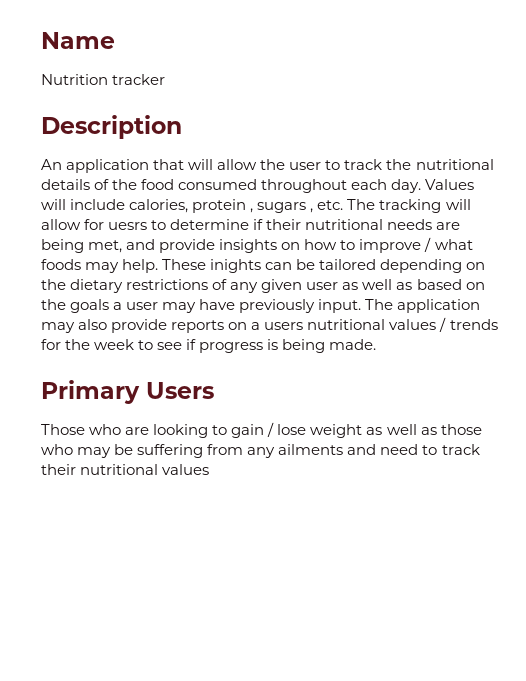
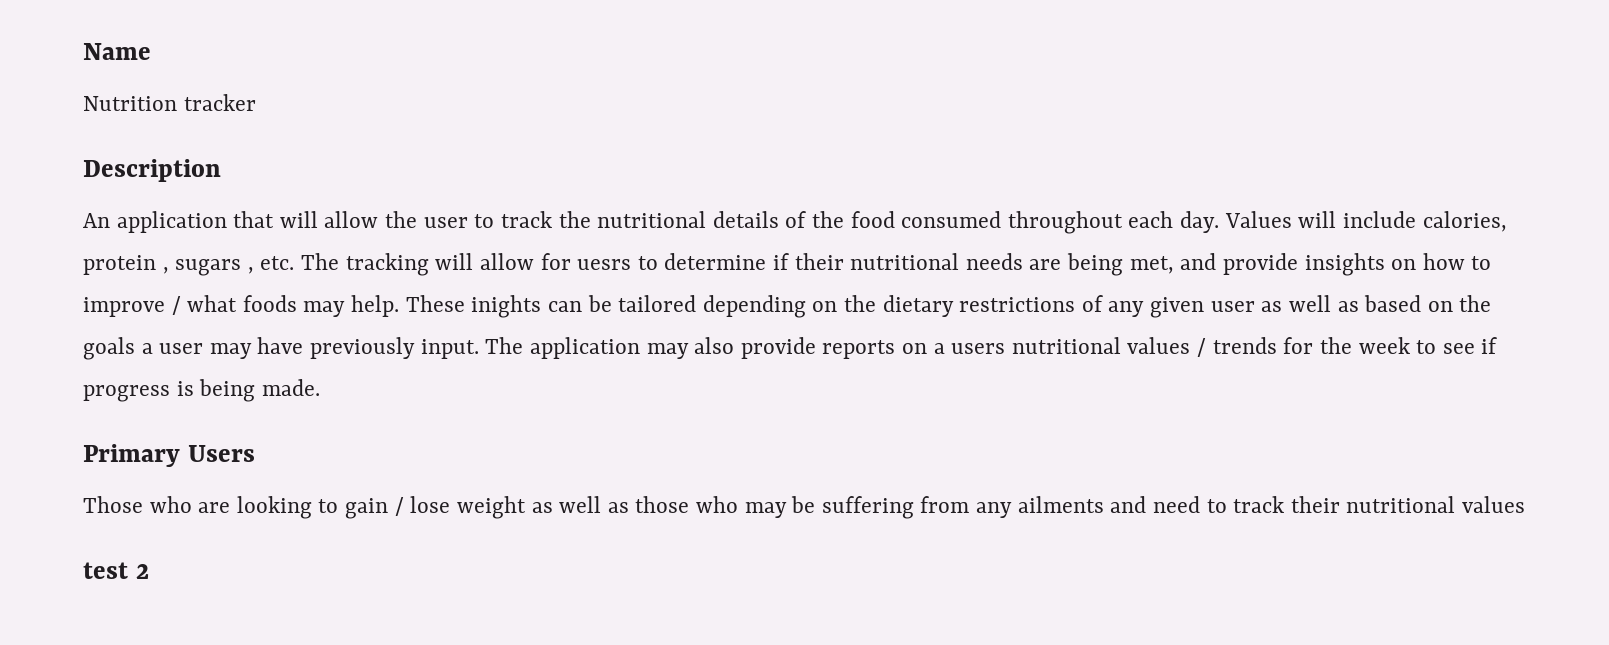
+ test 2

